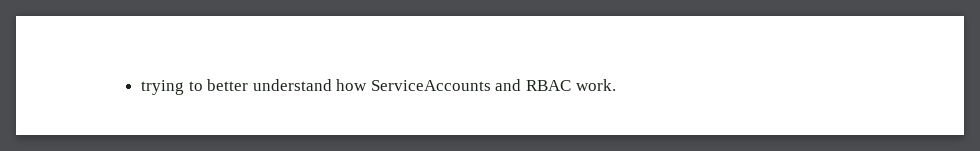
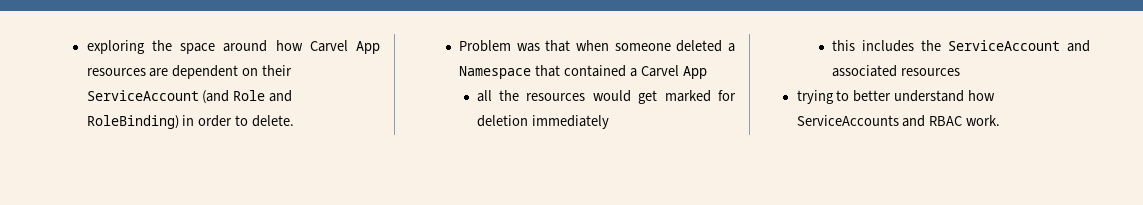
+ exploring the space around how Carvel App resources are dependent on their ServiceAccount (and Role and RoleBinding) in order to delete.
+ Problem was that when someone deleted a Namespace that contained a Carvel App
+ all the resources would get marked for deletion immediately
+ this includes the ServiceAccount and associated resources

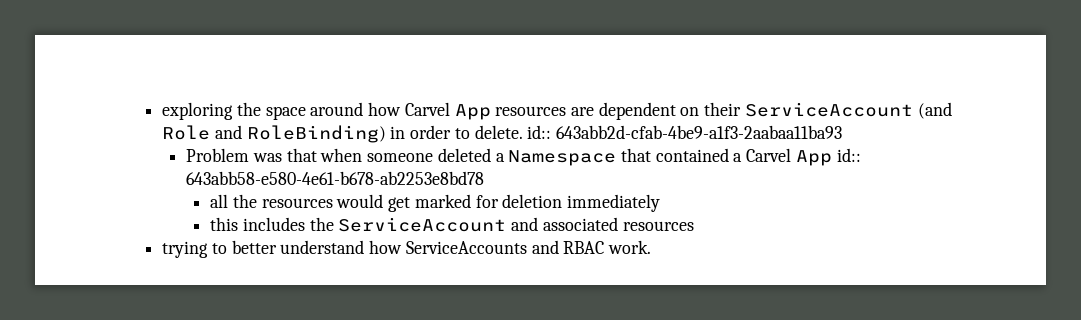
- exploring the space around how Carvel App resources are dependent on their ServiceAccount (and Role and RoleBinding) in order to delete.
+ exploring the space around how Carvel App resources are dependent on their ServiceAccount (and Role and RoleBinding) in order to delete. id:: 643abb2d-cfab-4be9-a1f3-2aabaa11ba93
- Problem was that when someone deleted a Namespace that contained a Carvel App
+ Problem was that when someone deleted a Namespace that contained a Carvel App id:: 643abb58-e580-4e61-b678-ab2253e8bd78

